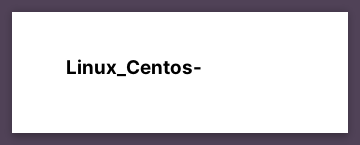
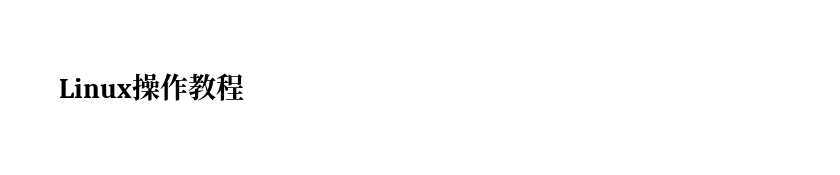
- Linux_Centos-
+ Linux操作教程

